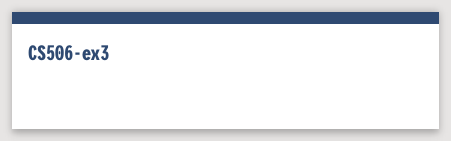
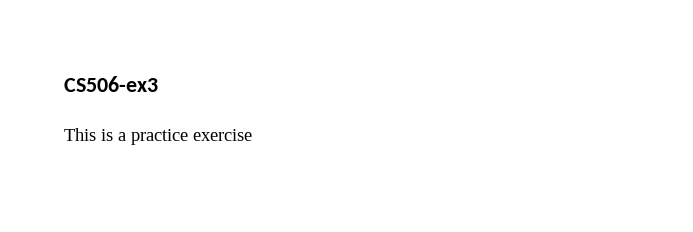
+ This is a practice exercise

